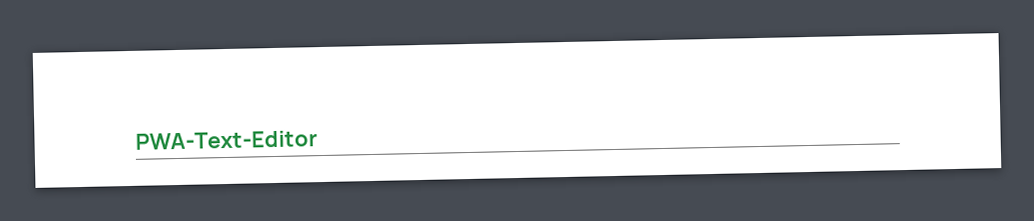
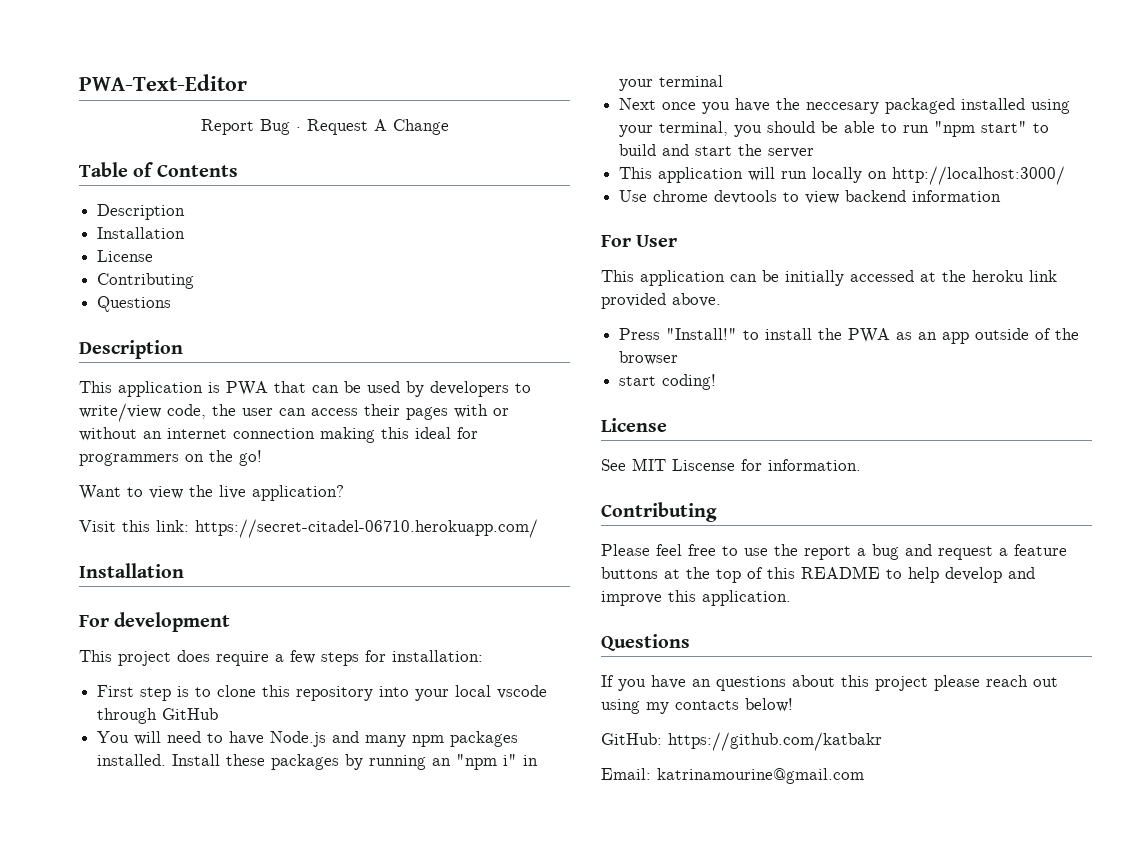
+ Report Bug · Request A Change
+ Table of Contents
+ Description
+ Installation
+ License
+ Contributing
+ Questions
+ Description
+ This application is PWA that can be used by developers to write/view code, the user can access their pages with or without an internet connection making this ideal for programmers on the go!
+ Want to view the live application?
+ Visit this link: https://secret-citadel-06710.herokuapp.com/
+ Installation
+ For development
+ This project does require a few steps for installation:
+ First step is to clone this repository into your local vscode through GitHub
+ You will need to have Node.js and many npm packages installed. Install these packages by running an "npm i" in your terminal
+ Next once you have the neccesary packaged installed using your terminal, you should be able to run "npm start" to build and start the server
+ This application will run locally on http://localhost:3000/
+ Use chrome devtools to view backend information
+ For User
+ This application can be initially accessed at the heroku link provided above.
+ Press "Install!" to install the PWA as an app outside of the browser
+ start coding!
+ License
+ See MIT Liscense for information.
+ Contributing
+ Please feel free to use the report a bug and request a feature buttons at the top of this README to help develop and improve this application.
+ Questions
+ If you have an questions about this project please reach out using my contacts below!
+ GitHub: https://github.com/katbakr
+ Email: katrinamourine@gmail.com

